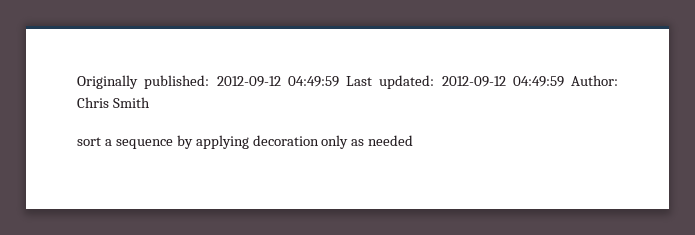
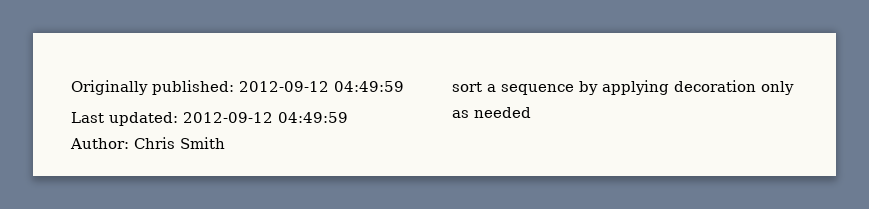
- Originally published: 2012-09-12 04:49:59 Last updated: 2012-09-12 04:49:59 Author: Chris Smith
+ Originally published: 2012-09-12 04:49:59
+ Last updated: 2012-09-12 04:49:59
+ Author: Chris Smith

